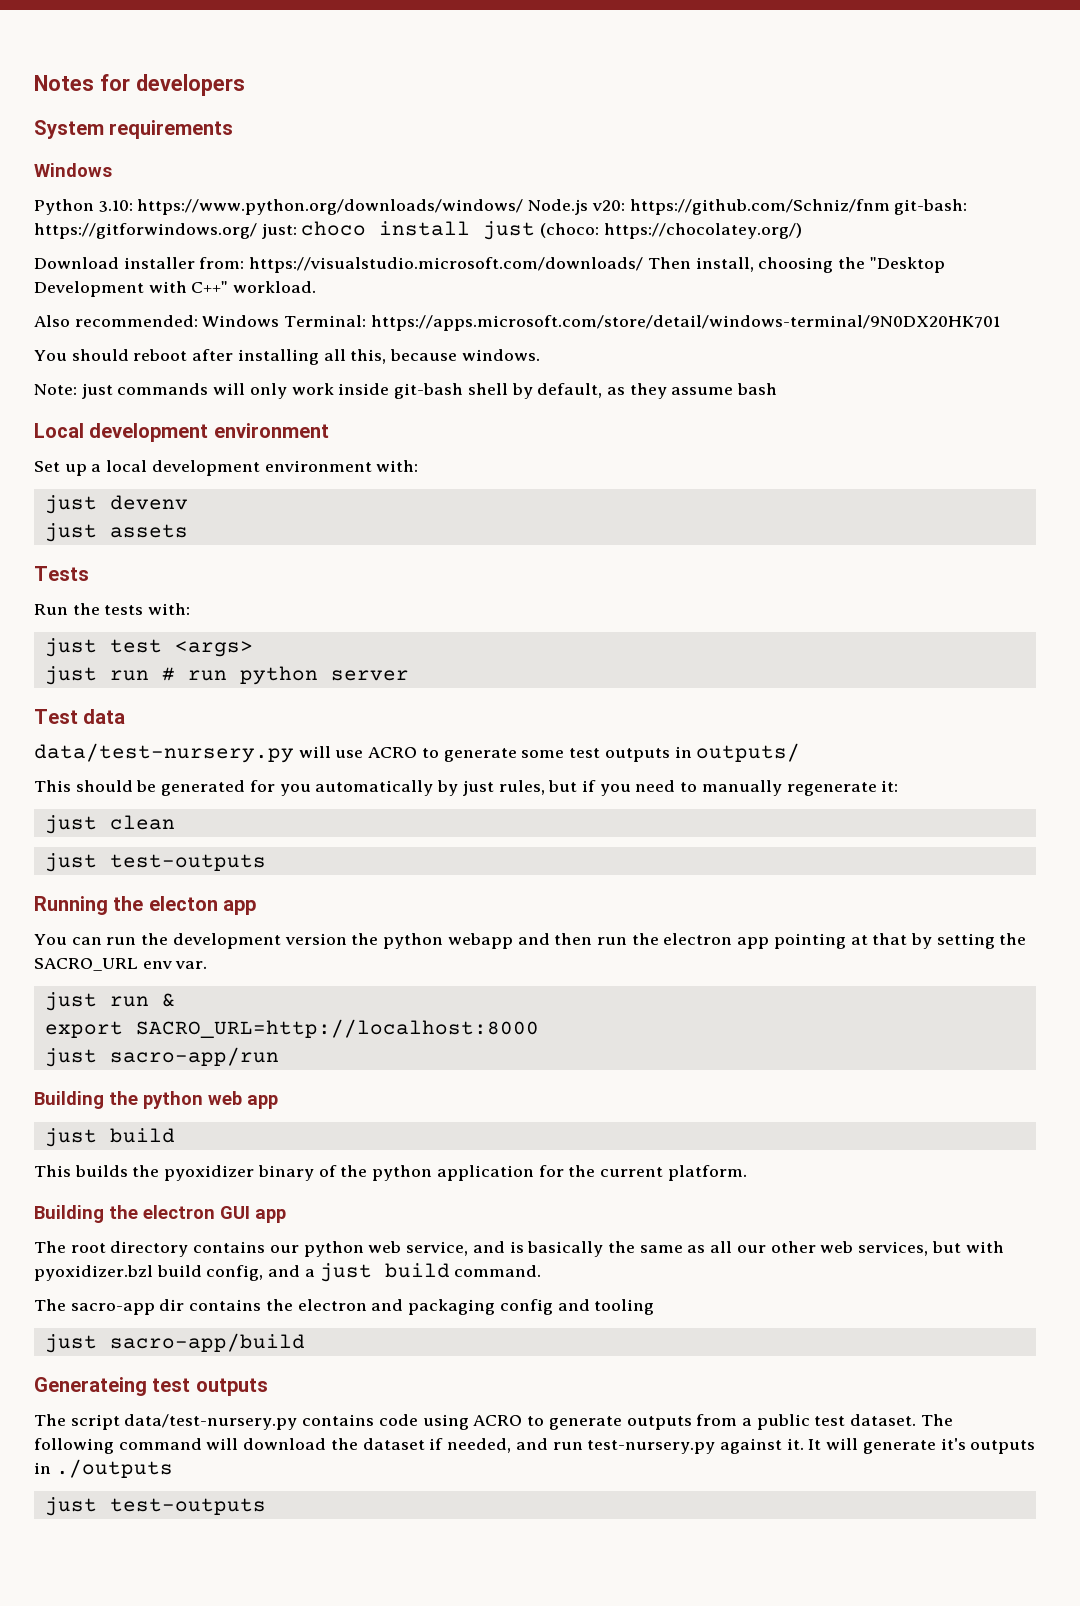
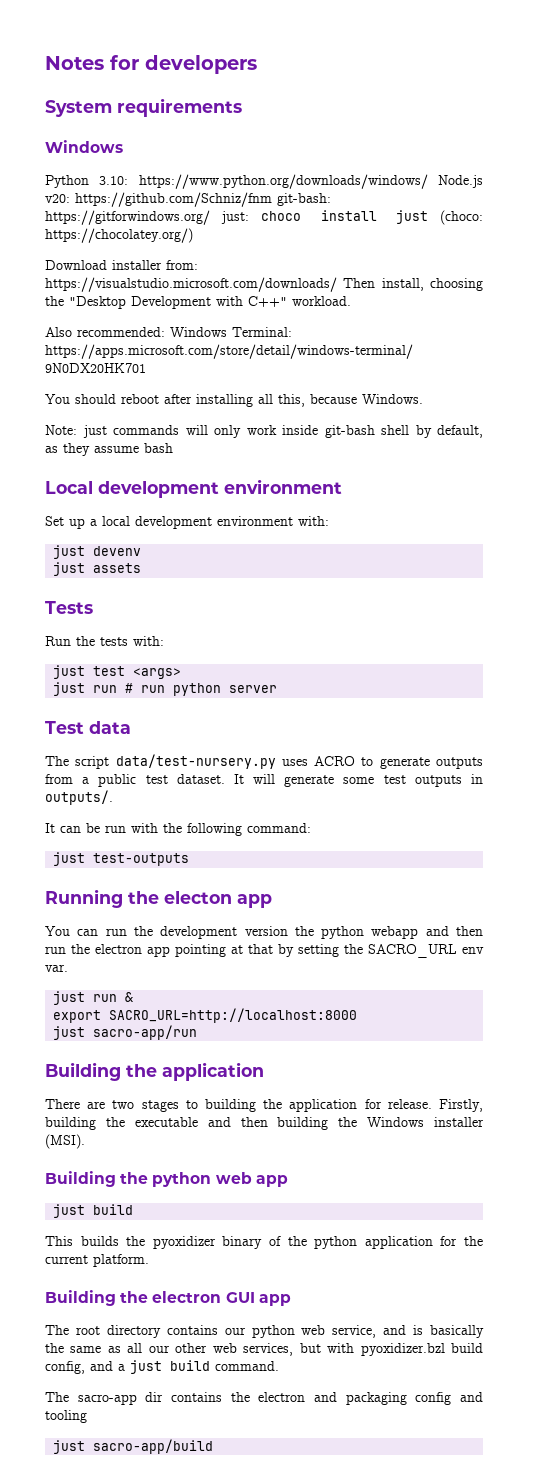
- You should reboot after installing all this, because windows.
+ You should reboot after installing all this, because Windows.
- data/test-nursery.py will use ACRO to generate some test outputs in outputs/
- This should be generated for you automatically by just rules, but if you need to manually regenerate it:
- just clean
+ The script data/test-nursery.py uses ACRO to generate outputs from a public test dataset. It will generate some test outputs in outputs/.
+ It can be run with the following command:
+ Building the application
+ There are two stages to building the application for release. Firstly, building the executable and then building the Windows installer (MSI).
- Generateing test outputs
- The script data/test-nursery.py contains code using ACRO to generate outputs from a public test dataset. The following command will download the dataset if needed, and run test-nursery.py against it. It will generate it's outputs in ./outputs
- just test-outputs

